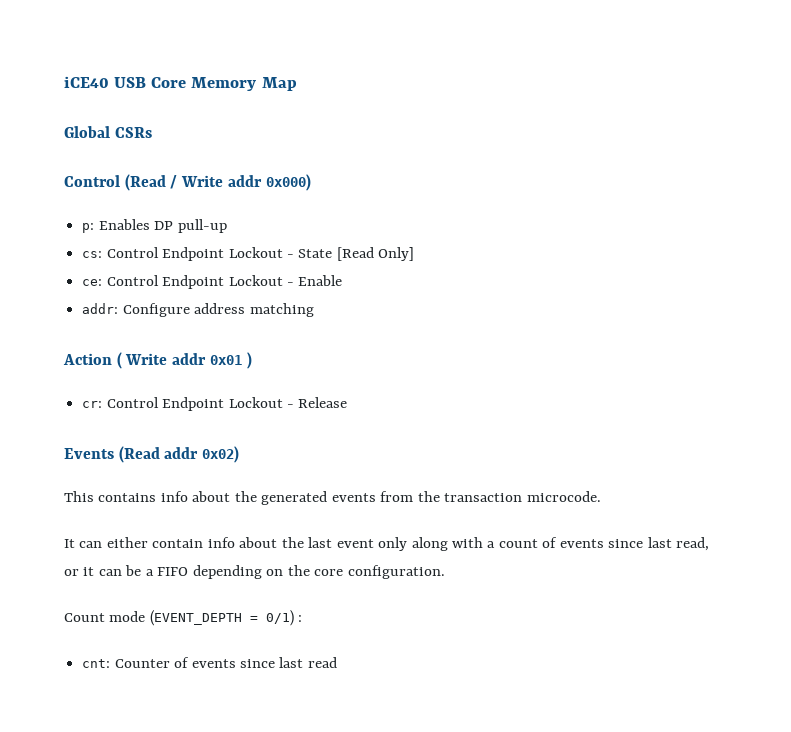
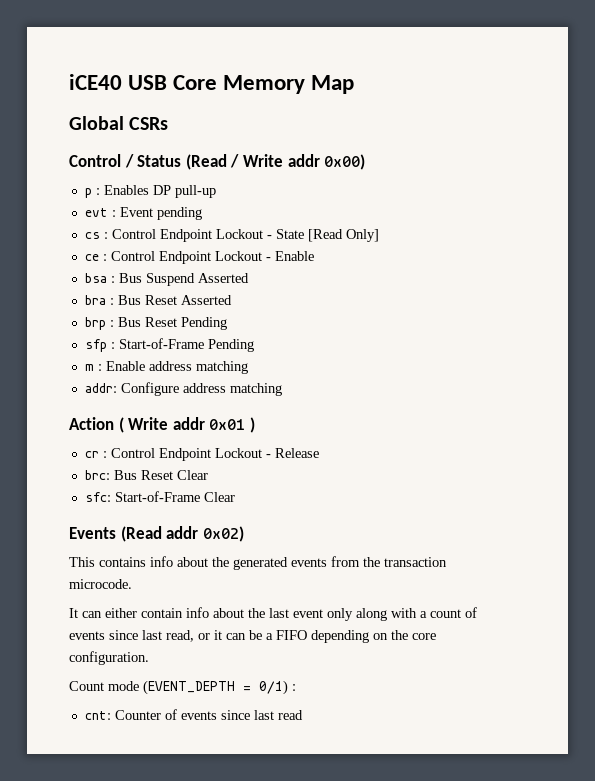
- Control (Read / Write addr 0x000)
- p: Enables DP pull-up
+ Control / Status (Read / Write addr 0x00)
+ p : Enables DP pull-up
- cs: Control Endpoint Lockout - State [Read Only]
+ evt : Event pending
+ cs : Control Endpoint Lockout - State [Read Only]
- ce: Control Endpoint Lockout - Enable
+ ce : Control Endpoint Lockout - Enable
+ bsa : Bus Suspend Asserted
+ bra : Bus Reset Asserted
+ brp : Bus Reset Pending
+ sfp : Start-of-Frame Pending
+ m : Enable address matching
- cr: Control Endpoint Lockout - Release
+ cr : Control Endpoint Lockout - Release
+ brc: Bus Reset Clear
+ sfc: Start-of-Frame Clear

